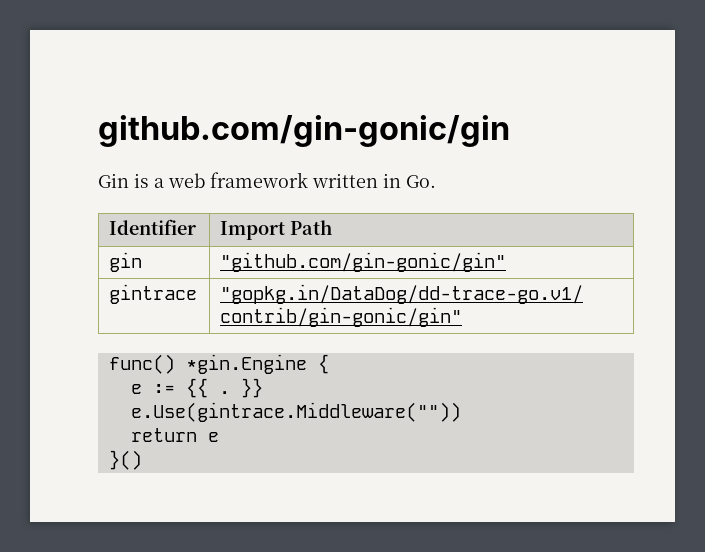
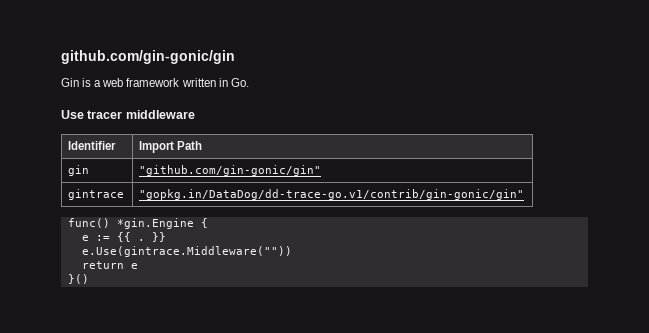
+ Use tracer middleware

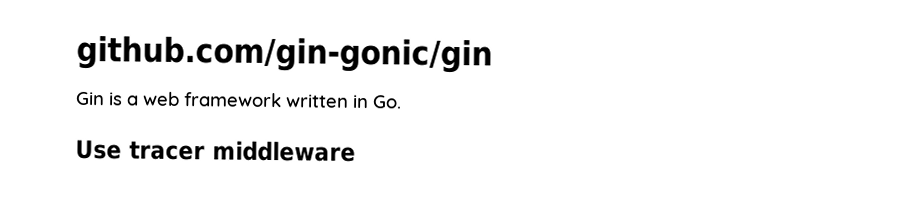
- Identifier | Import Path
- gin | "github.com/gin-gonic/gin"
- gintrace | "gopkg.in/DataDog/dd-trace-go.v1/contrib/gin-gonic/gin"
- func() *gin.Engine {
- e := {{ . }}
- e.Use(gintrace.Middleware(""))
- return e
- }()

